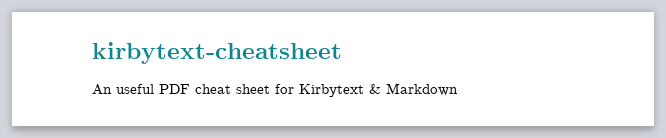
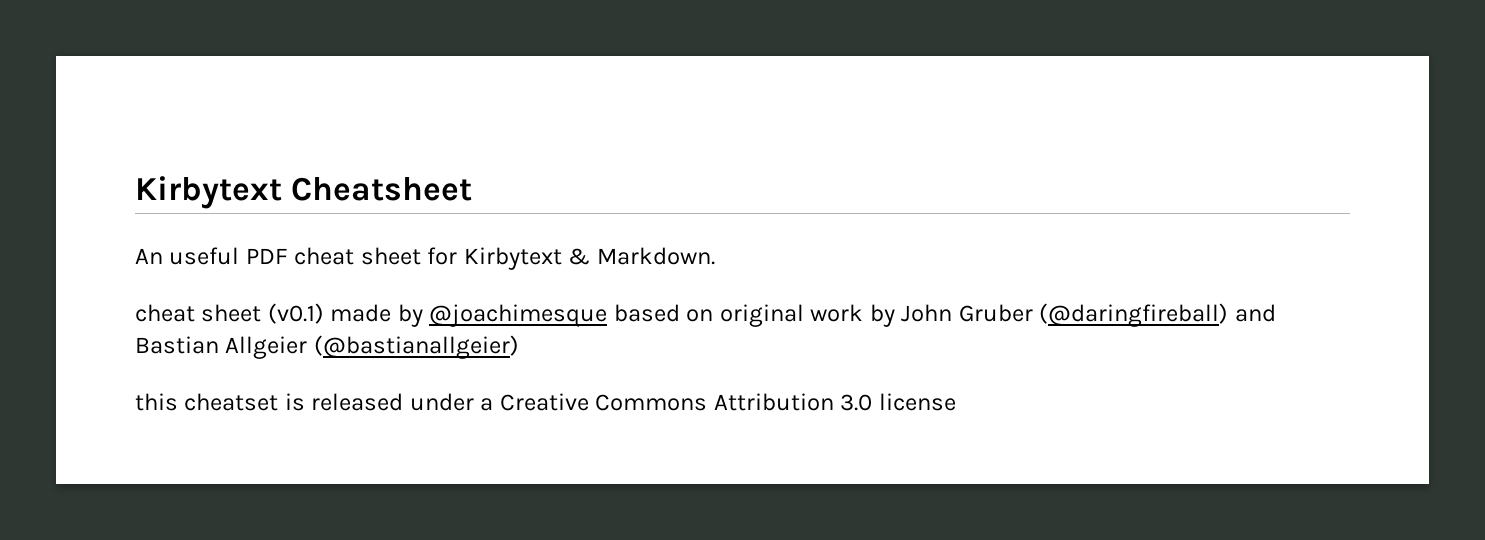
- kirbytext-cheatsheet
+ Kirbytext Cheatsheet
- An useful PDF cheat sheet for Kirbytext & Markdown
+ An useful PDF cheat sheet for Kirbytext & Markdown.
+ cheat sheet (v0.1) made by @joachimesque based on original work by John Gruber (@daringfireball) and Bastian Allgeier (@bastianallgeier)
+ this cheatset is released under a Creative Commons Attribution 3.0 license

